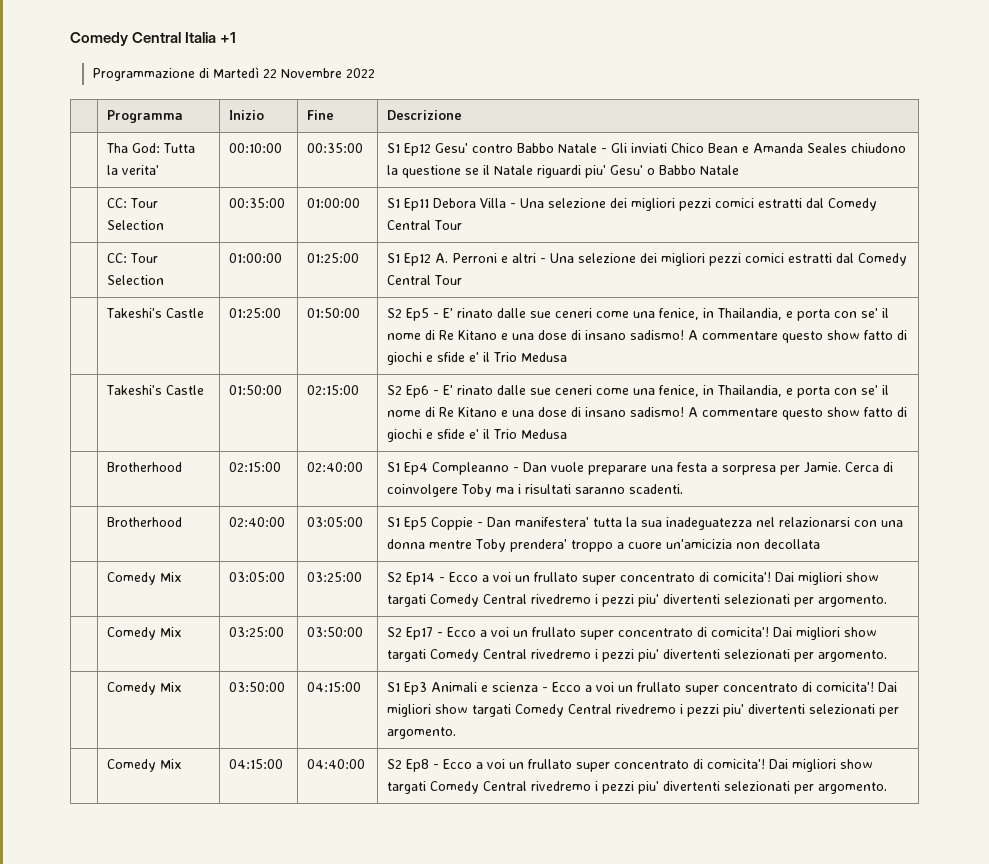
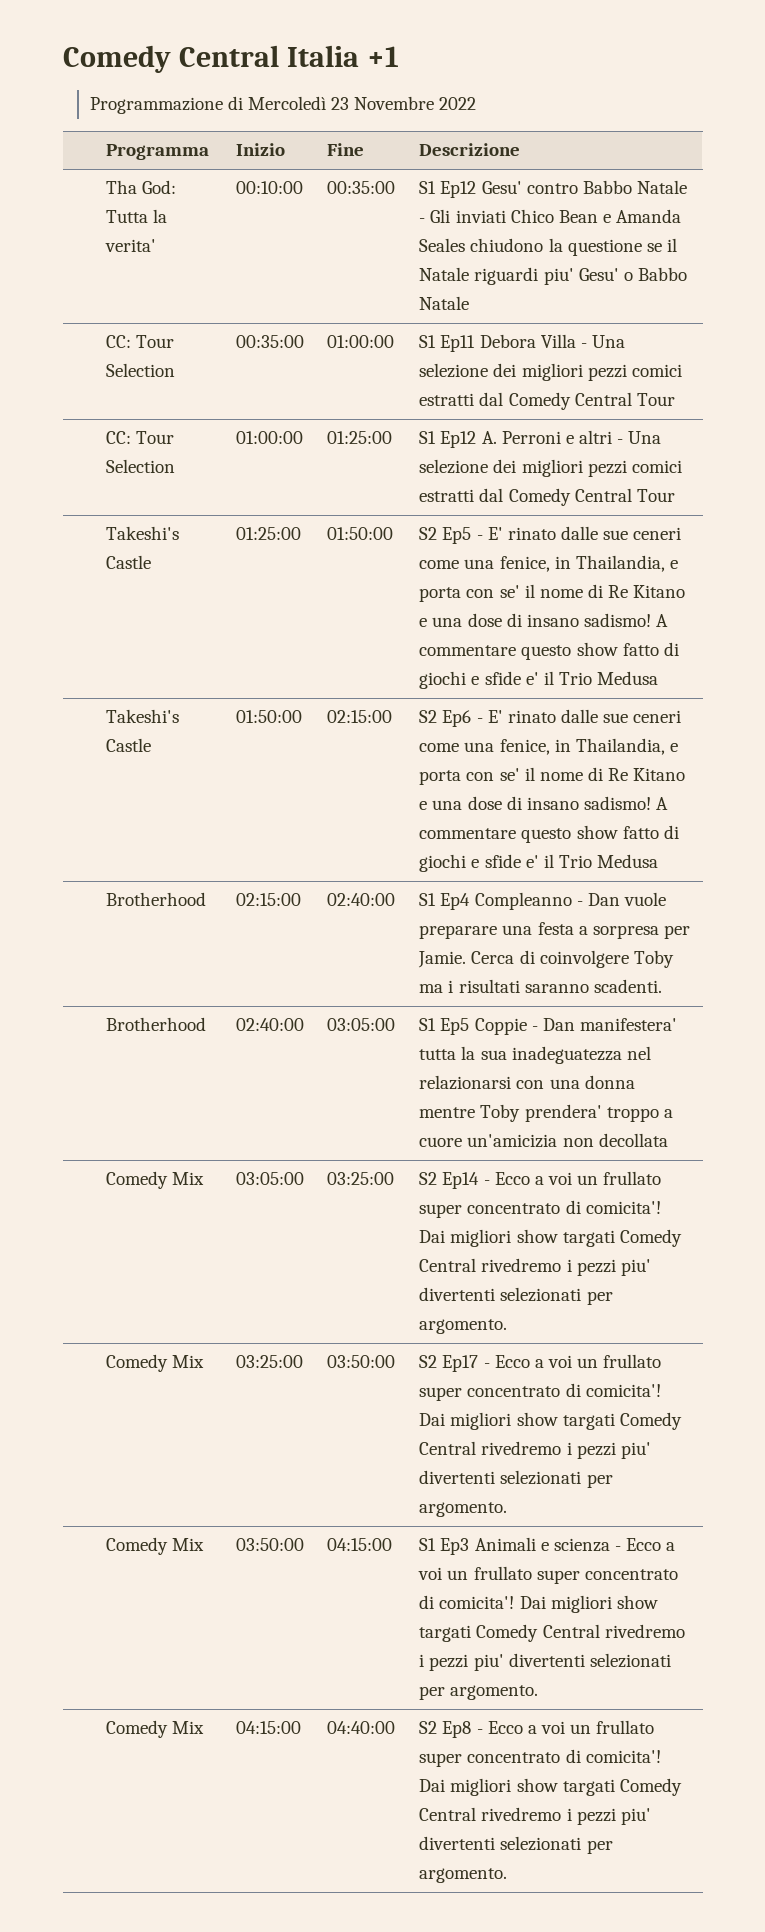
- Programmazione di Martedì 22 Novembre 2022
+ Programmazione di Mercoledì 23 Novembre 2022

